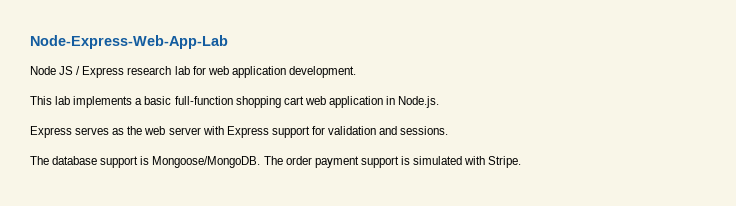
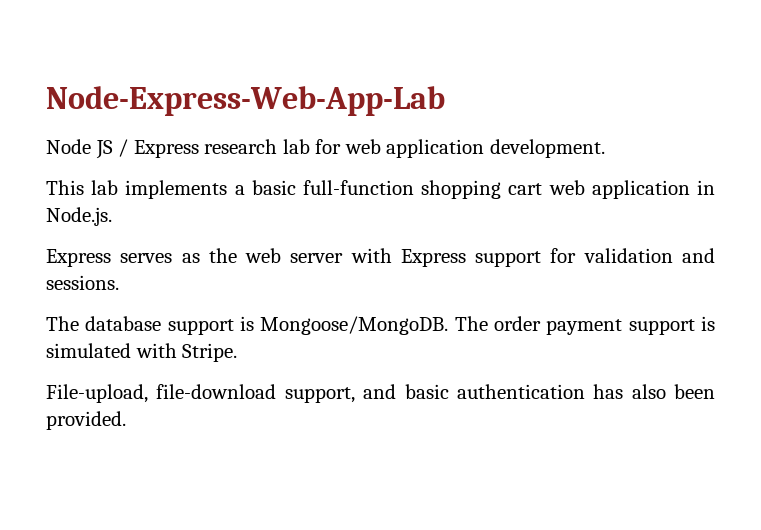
+ File-upload, file-download support, and basic authentication has also been provided.

